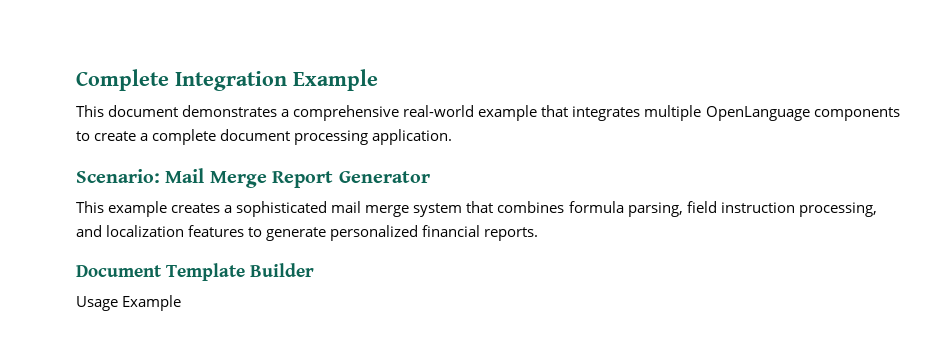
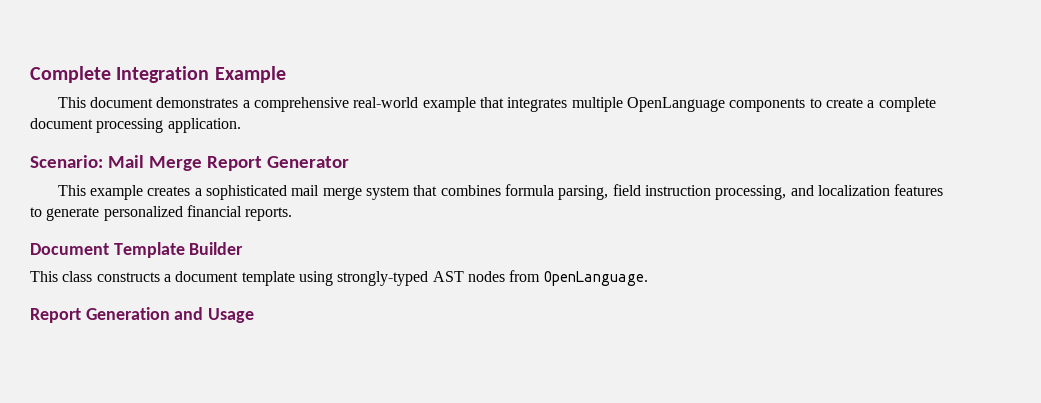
- Usage Example
+ This class constructs a document template using strongly-typed AST nodes from OpenLanguage.
+ Report Generation and Usage

